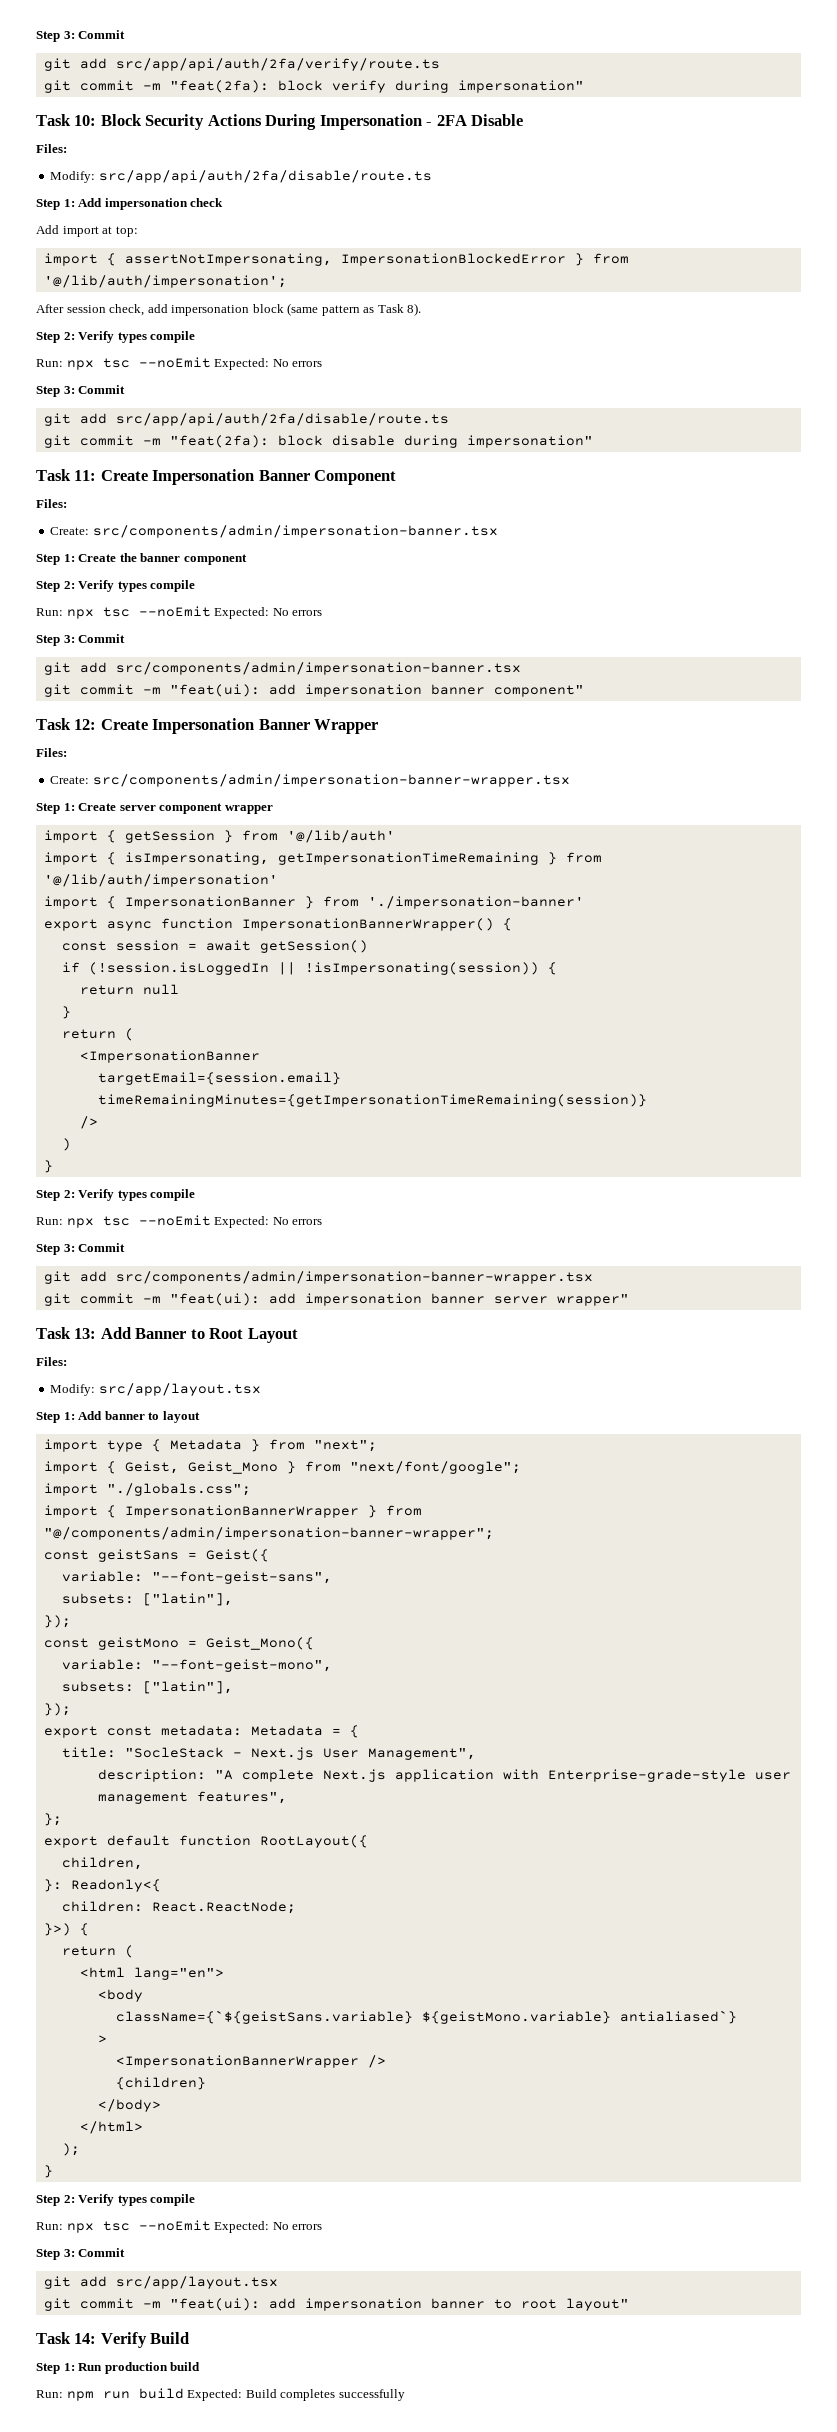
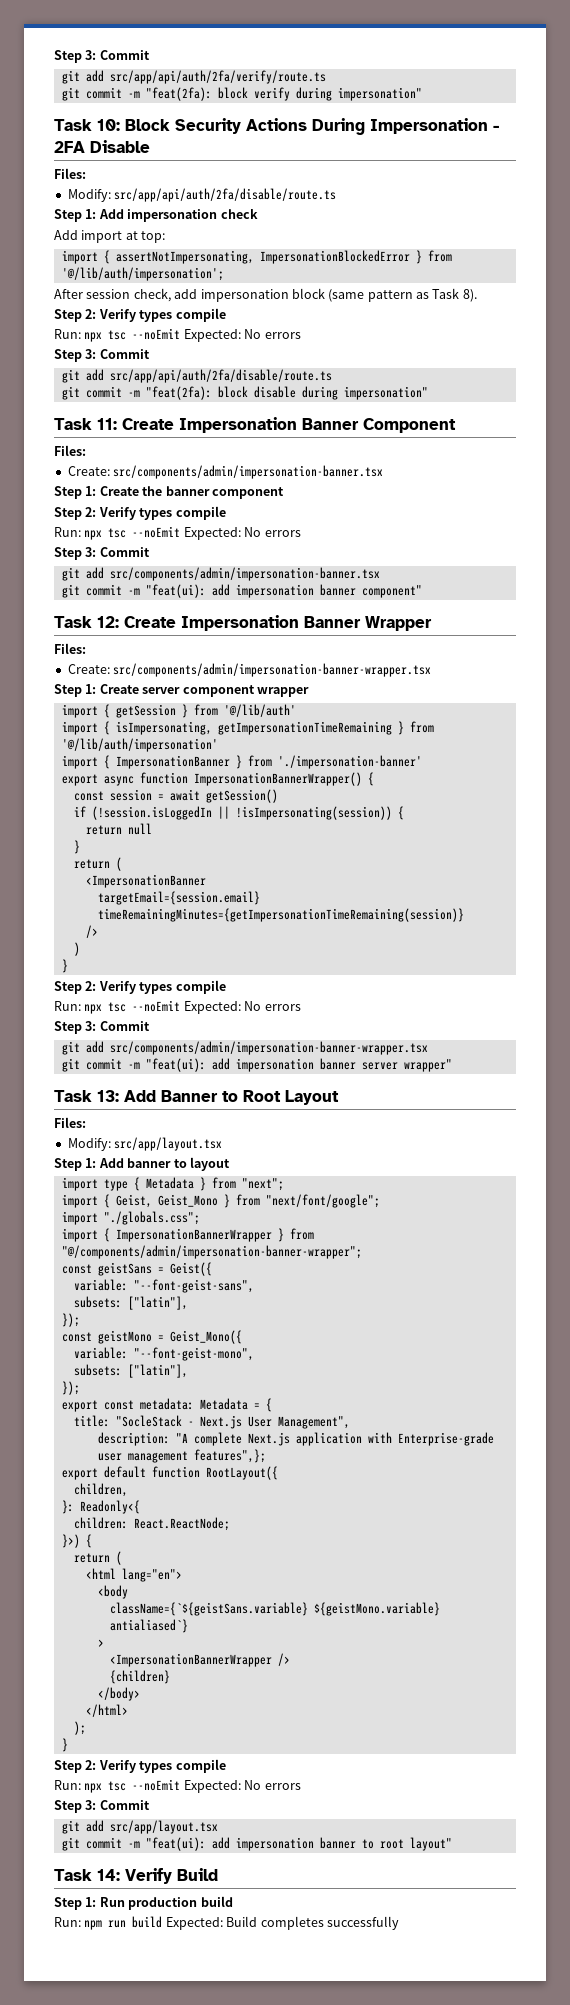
- description: "A complete Next.js application with Enterprise-grade-style user management features",
- };
+ description: "A complete Next.js application with Enterprise-grade user management features",};

